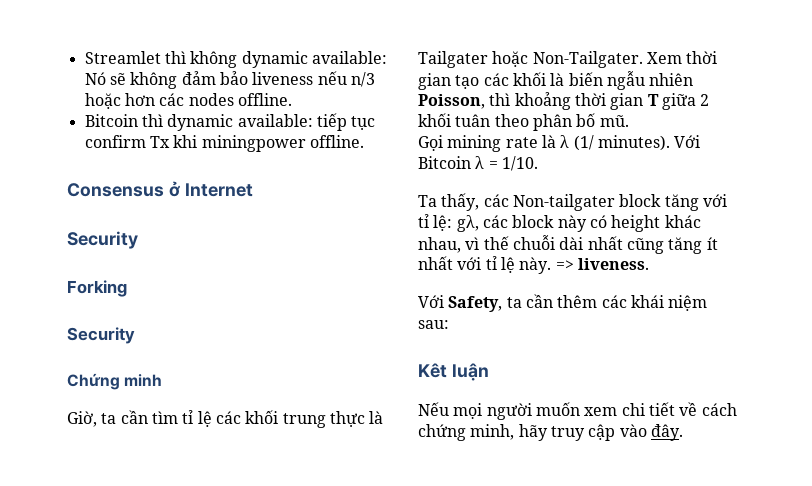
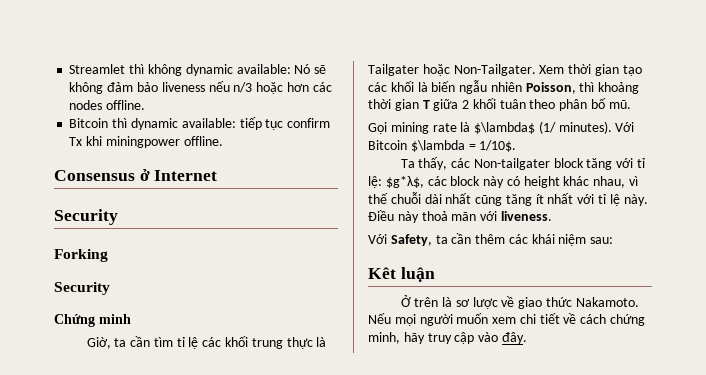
- Gọi mining rate là λ (1/ minutes).
+ Gọi mining rate là $\lambda$ (1/ minutes).
- Với Bitcoin λ = 1/10.
+ Với Bitcoin $\lambda = 1/10$.
- Ta thấy, các Non-tailgater block tăng với tỉ lệ: gλ, các block này có height khác nhau, vì thế chuỗi dài nhất cũng tăng ít nhất với tỉ lệ này.
+ Ta thấy, các Non-tailgater block tăng với tỉ lệ: $g*λ$, các block này có height khác nhau, vì thế chuỗi dài nhất cũng tăng ít nhất với tỉ lệ này.
- => liveness.
+ Điều này thoả mãn với liveness.
+ Ở trên là sơ lược về giao thức Nakamoto.

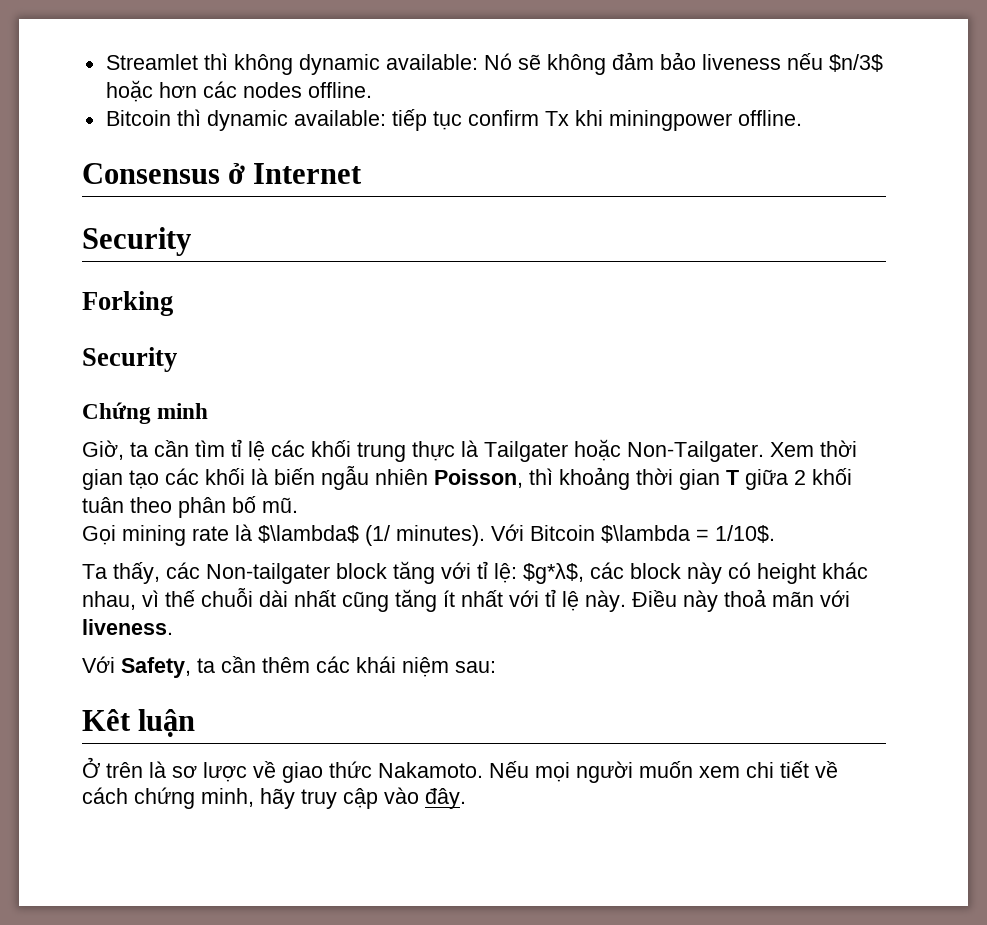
- Streamlet thì không dynamic available: Nó sẽ không đảm bảo liveness nếu n/3 hoặc hơn các nodes offline.
+ Streamlet thì không dynamic available: Nó sẽ không đảm bảo liveness nếu $n/3$ hoặc hơn các nodes offline.

